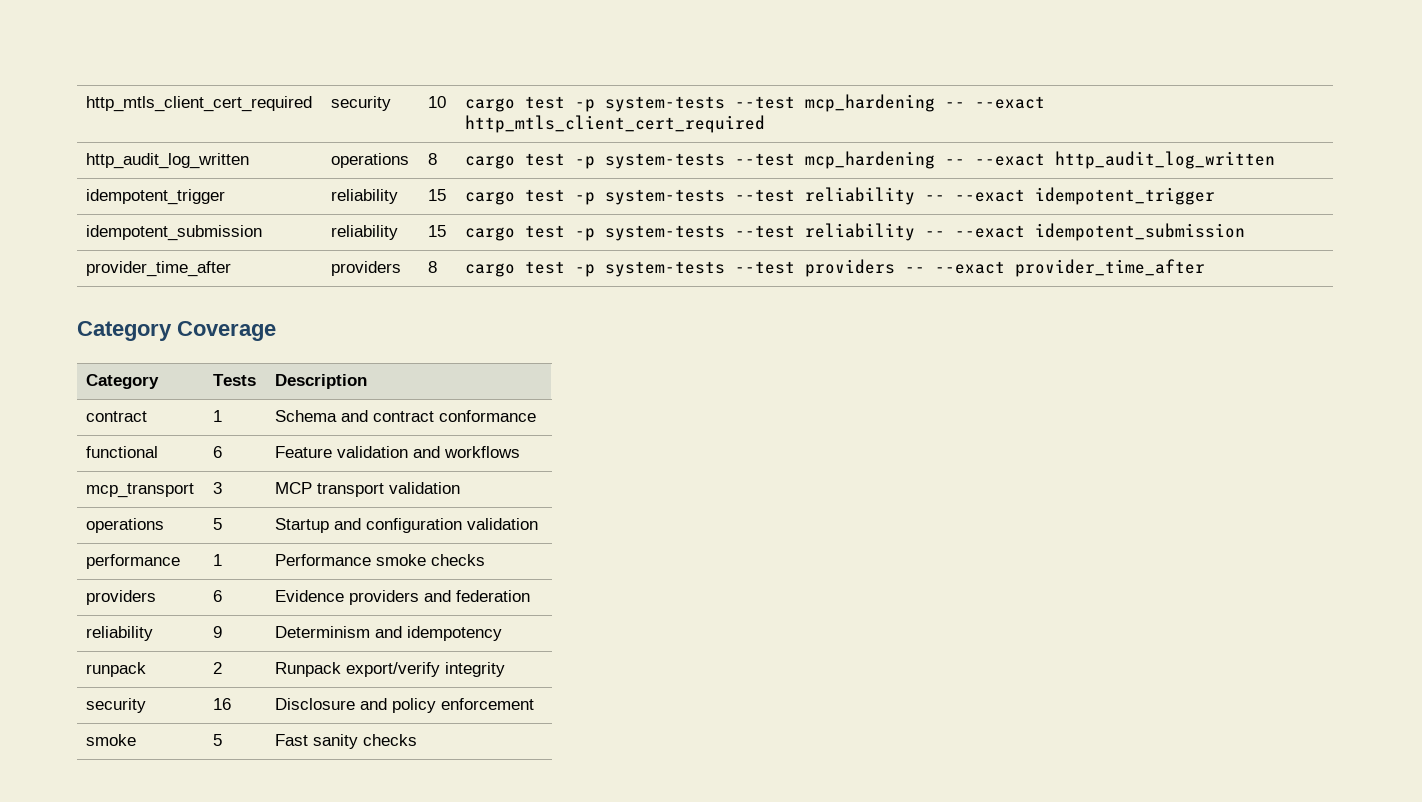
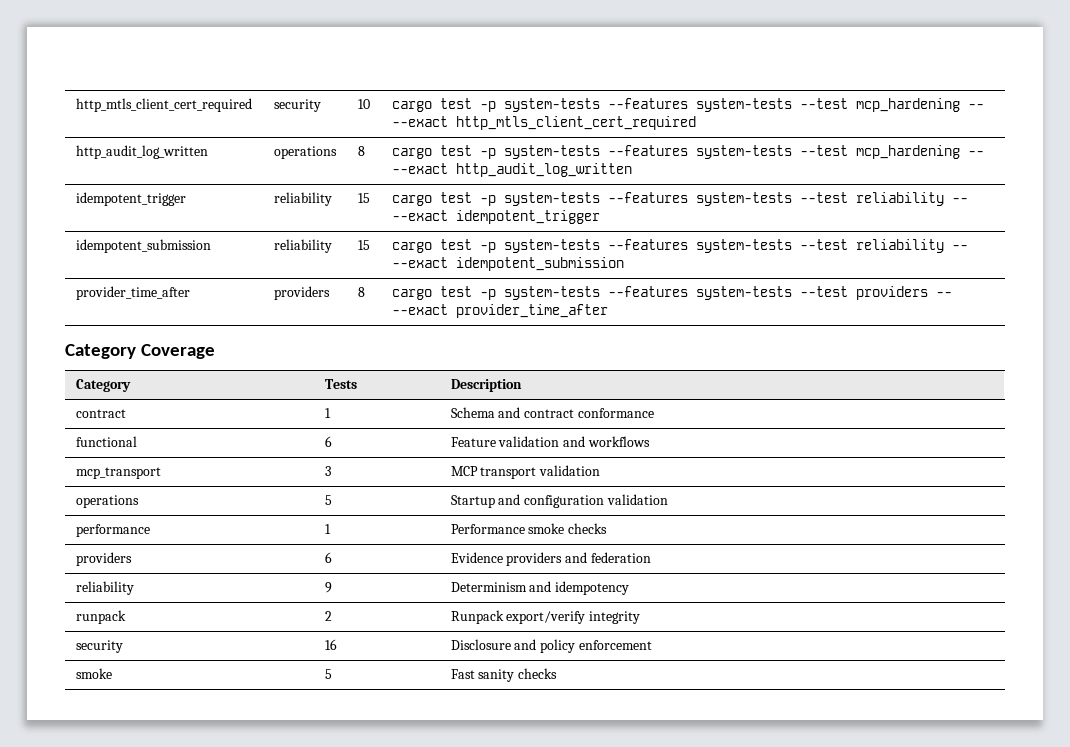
- http_mtls_client_cert_required | security | 10 | cargo test -p system-tests --test mcp_hardening -- --exact http_mtls_client_cert_required
+ http_mtls_client_cert_required | security | 10 | cargo test -p system-tests --features system-tests --test mcp_hardening -- --exact http_mtls_client_cert_required
- http_audit_log_written | operations | 8 | cargo test -p system-tests --test mcp_hardening -- --exact http_audit_log_written
+ http_audit_log_written | operations | 8 | cargo test -p system-tests --features system-tests --test mcp_hardening -- --exact http_audit_log_written
- idempotent_trigger | reliability | 15 | cargo test -p system-tests --test reliability -- --exact idempotent_trigger
+ idempotent_trigger | reliability | 15 | cargo test -p system-tests --features system-tests --test reliability -- --exact idempotent_trigger
- idempotent_submission | reliability | 15 | cargo test -p system-tests --test reliability -- --exact idempotent_submission
+ idempotent_submission | reliability | 15 | cargo test -p system-tests --features system-tests --test reliability -- --exact idempotent_submission
- provider_time_after | providers | 8 | cargo test -p system-tests --test providers -- --exact provider_time_after
+ provider_time_after | providers | 8 | cargo test -p system-tests --features system-tests --test providers -- --exact provider_time_after

